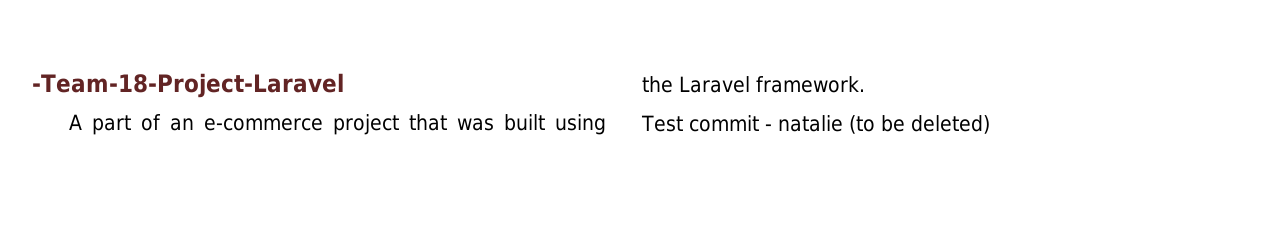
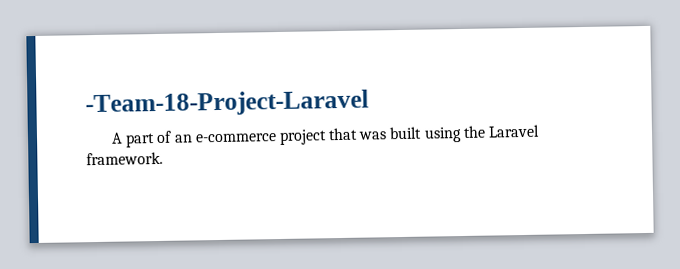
- Test commit - natalie (to be deleted)

